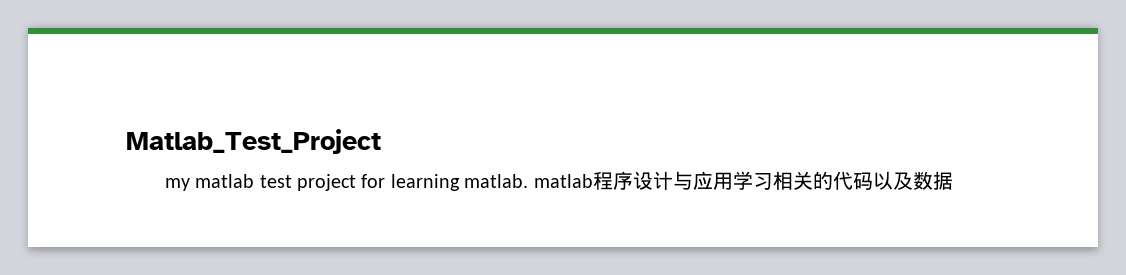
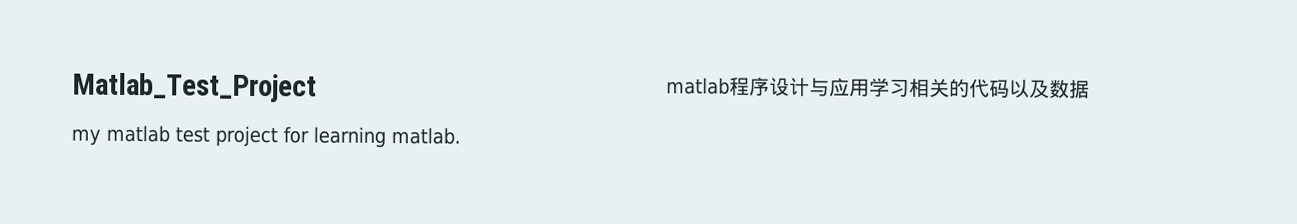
- my matlab test project for learning matlab. matlab程序设计与应用学习相关的代码以及数据
+ my matlab test project for learning matlab.
+ matlab程序设计与应用学习相关的代码以及数据

